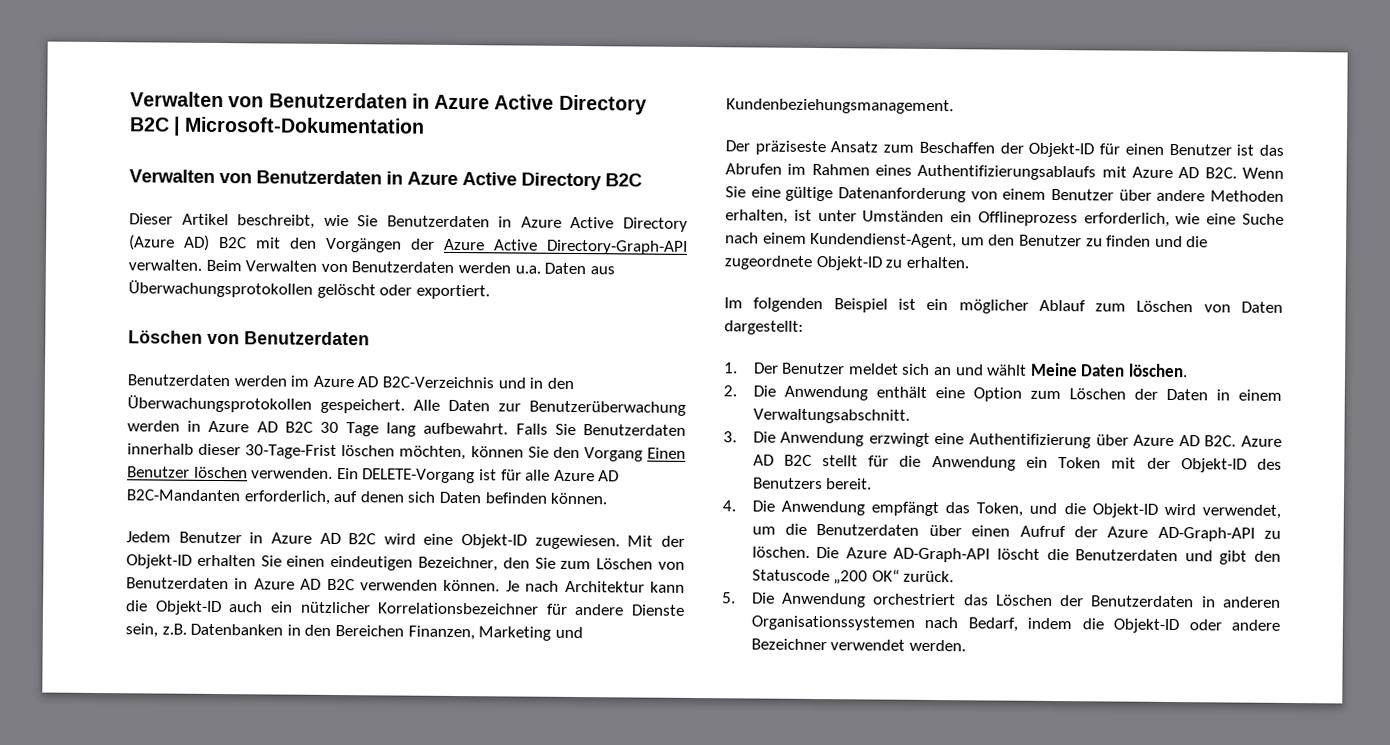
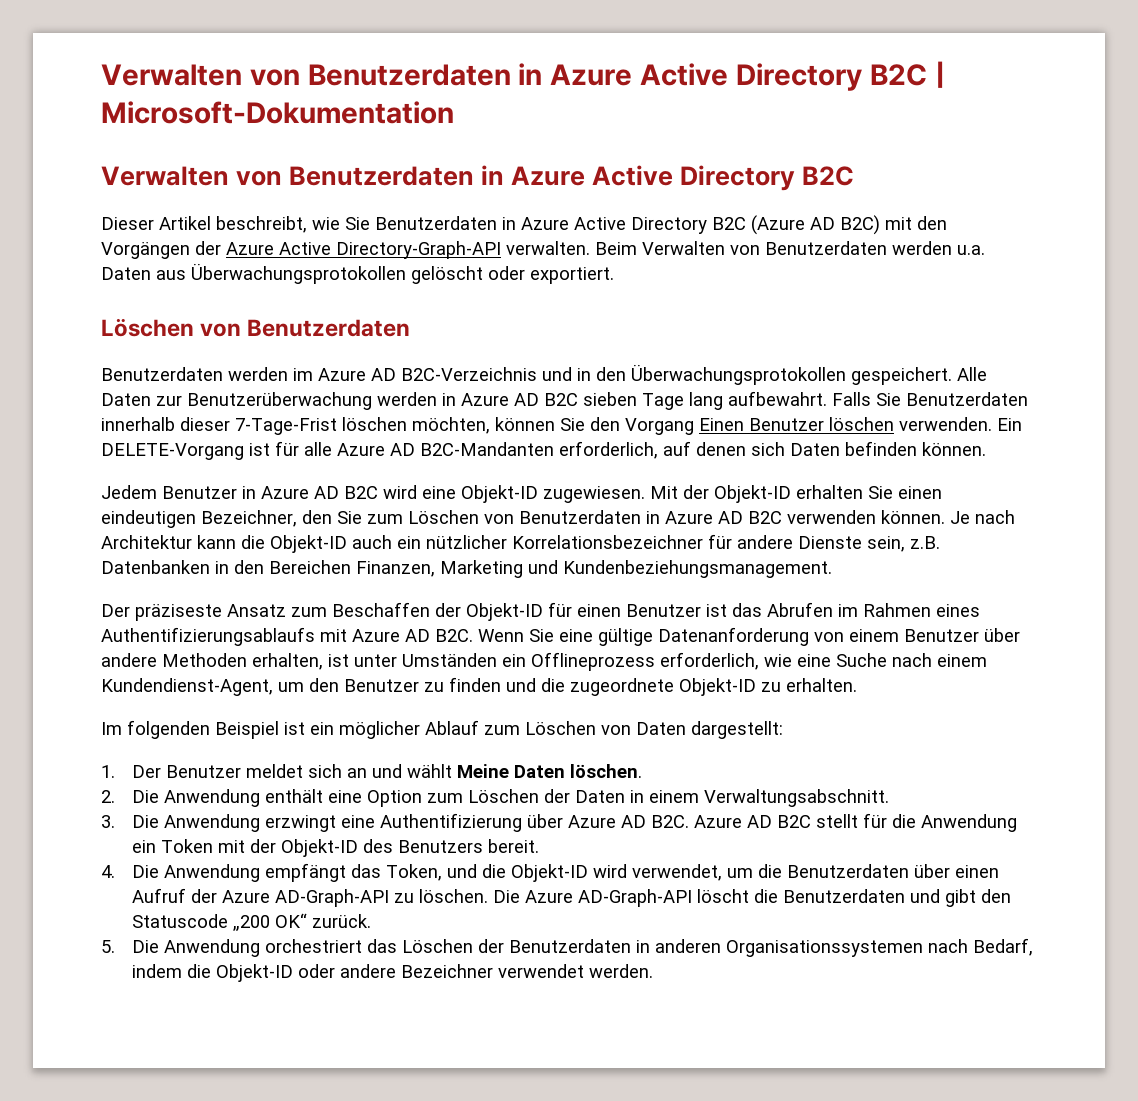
- Dieser Artikel beschreibt, wie Sie Benutzerdaten in Azure Active Directory (Azure AD) B2C mit den Vorgängen der Azure Active Directory-Graph-API verwalten.
+ Dieser Artikel beschreibt, wie Sie Benutzerdaten in Azure Active Directory B2C (Azure AD B2C) mit den Vorgängen der Azure Active Directory-Graph-API verwalten.
- Alle Daten zur Benutzerüberwachung werden in Azure AD B2C 30 Tage lang aufbewahrt.
+ Alle Daten zur Benutzerüberwachung werden in Azure AD B2C sieben Tage lang aufbewahrt.
- Falls Sie Benutzerdaten innerhalb dieser 30-Tage-Frist löschen möchten, können Sie den Vorgang Einen Benutzer löschen verwenden.
+ Falls Sie Benutzerdaten innerhalb dieser 7-Tage-Frist löschen möchten, können Sie den Vorgang Einen Benutzer löschen verwenden.

